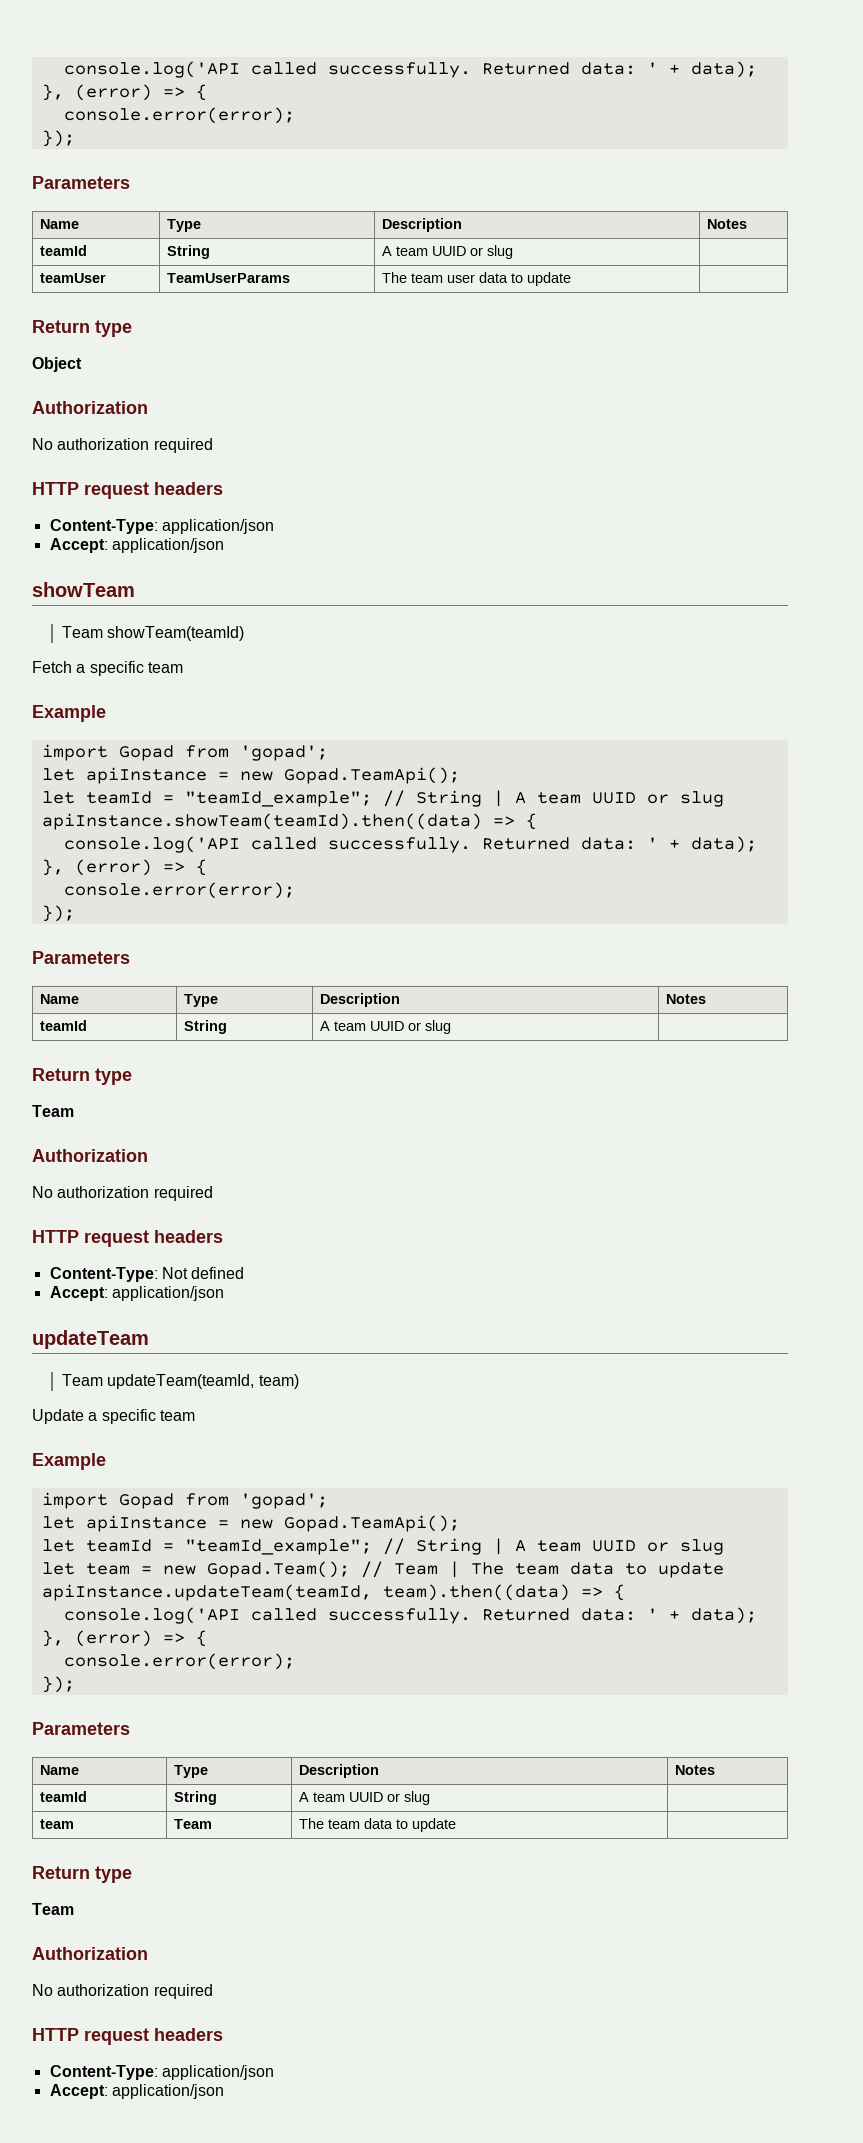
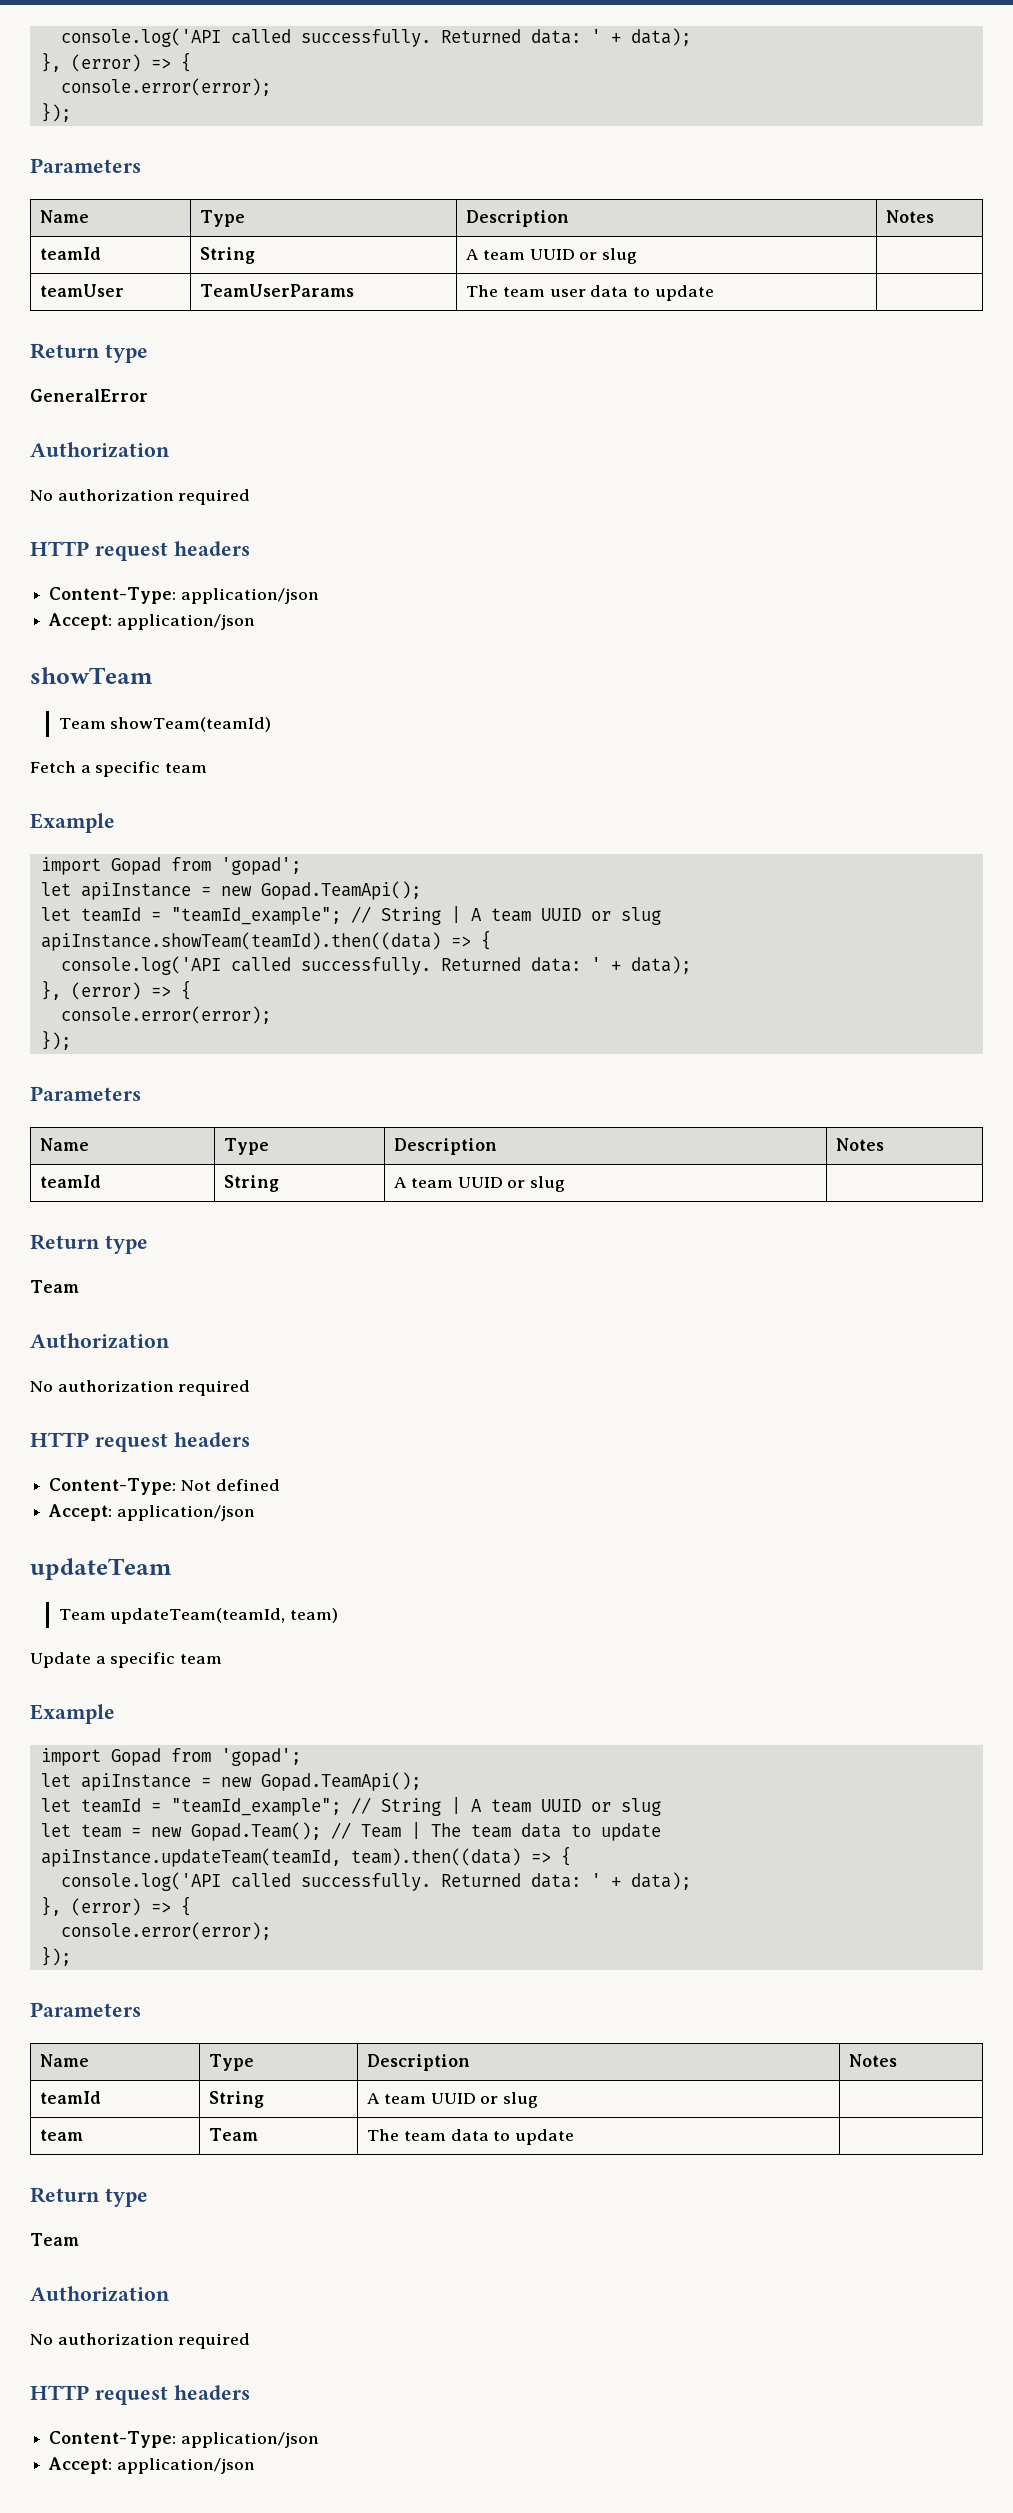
- Object
+ GeneralError

